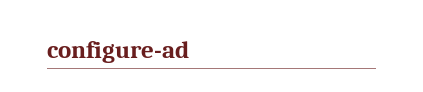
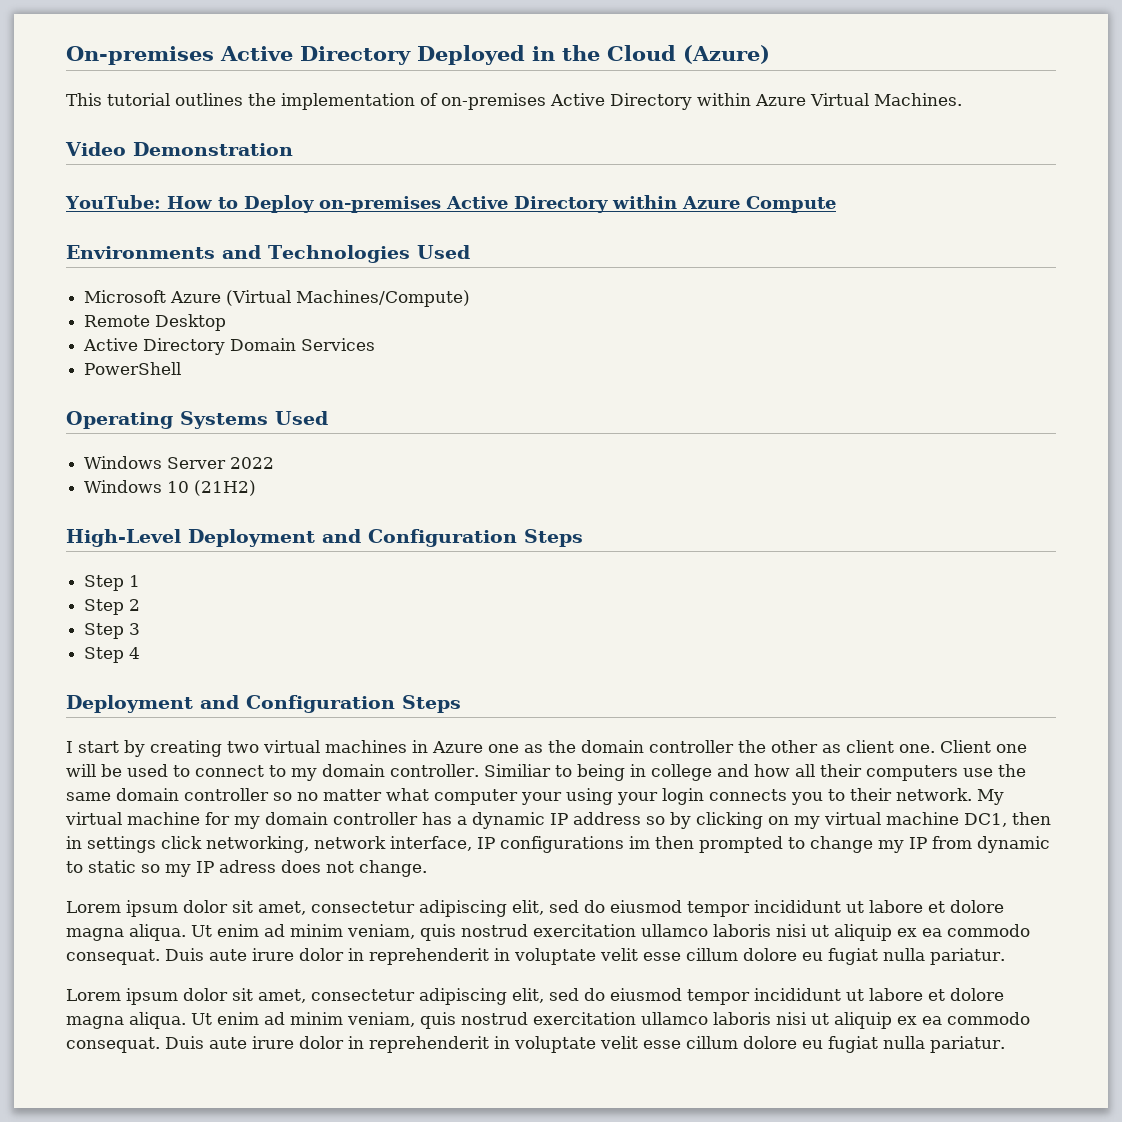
- configure-ad
+ On-premises Active Directory Deployed in the Cloud (Azure)
+ This tutorial outlines the implementation of on-premises Active Directory within Azure Virtual Machines.
+ Video Demonstration
+ YouTube: How to Deploy on-premises Active Directory within Azure Compute
+ Environments and Technologies Used
+ Microsoft Azure (Virtual Machines/Compute)
+ Remote Desktop
+ Active Directory Domain Services
+ PowerShell
+ Operating Systems Used
+ Windows Server 2022
+ Windows 10 (21H2)
+ High-Level Deployment and Configuration Steps
+ Step 1
+ Step 2
+ Step 3
+ Step 4
+ Deployment and Configuration Steps
+ I start by creating two virtual machines in Azure one as the domain controller the other as client one. Client one will be used to connect to my domain controller. Similiar to being in college and how all their computers use the same domain controller so no matter what computer your using your login connects you to their network. My virtual machine for my domain controller has a dynamic IP address so by clicking on my virtual machine DC1, then in settings click networking, network interface, IP configurations im then prompted to change my IP from dynamic to static so my IP adress does not change.
+ Lorem ipsum dolor sit amet, consectetur adipiscing elit, sed do eiusmod tempor incididunt ut labore et dolore magna aliqua. Ut enim ad minim veniam, quis nostrud exercitation ullamco laboris nisi ut aliquip ex ea commodo consequat. Duis aute irure dolor in reprehenderit in voluptate velit esse cillum dolore eu fugiat nulla pariatur.
+ Lorem ipsum dolor sit amet, consectetur adipiscing elit, sed do eiusmod tempor incididunt ut labore et dolore magna aliqua. Ut enim ad minim veniam, quis nostrud exercitation ullamco laboris nisi ut aliquip ex ea commodo consequat. Duis aute irure dolor in reprehenderit in voluptate velit esse cillum dolore eu fugiat nulla pariatur.

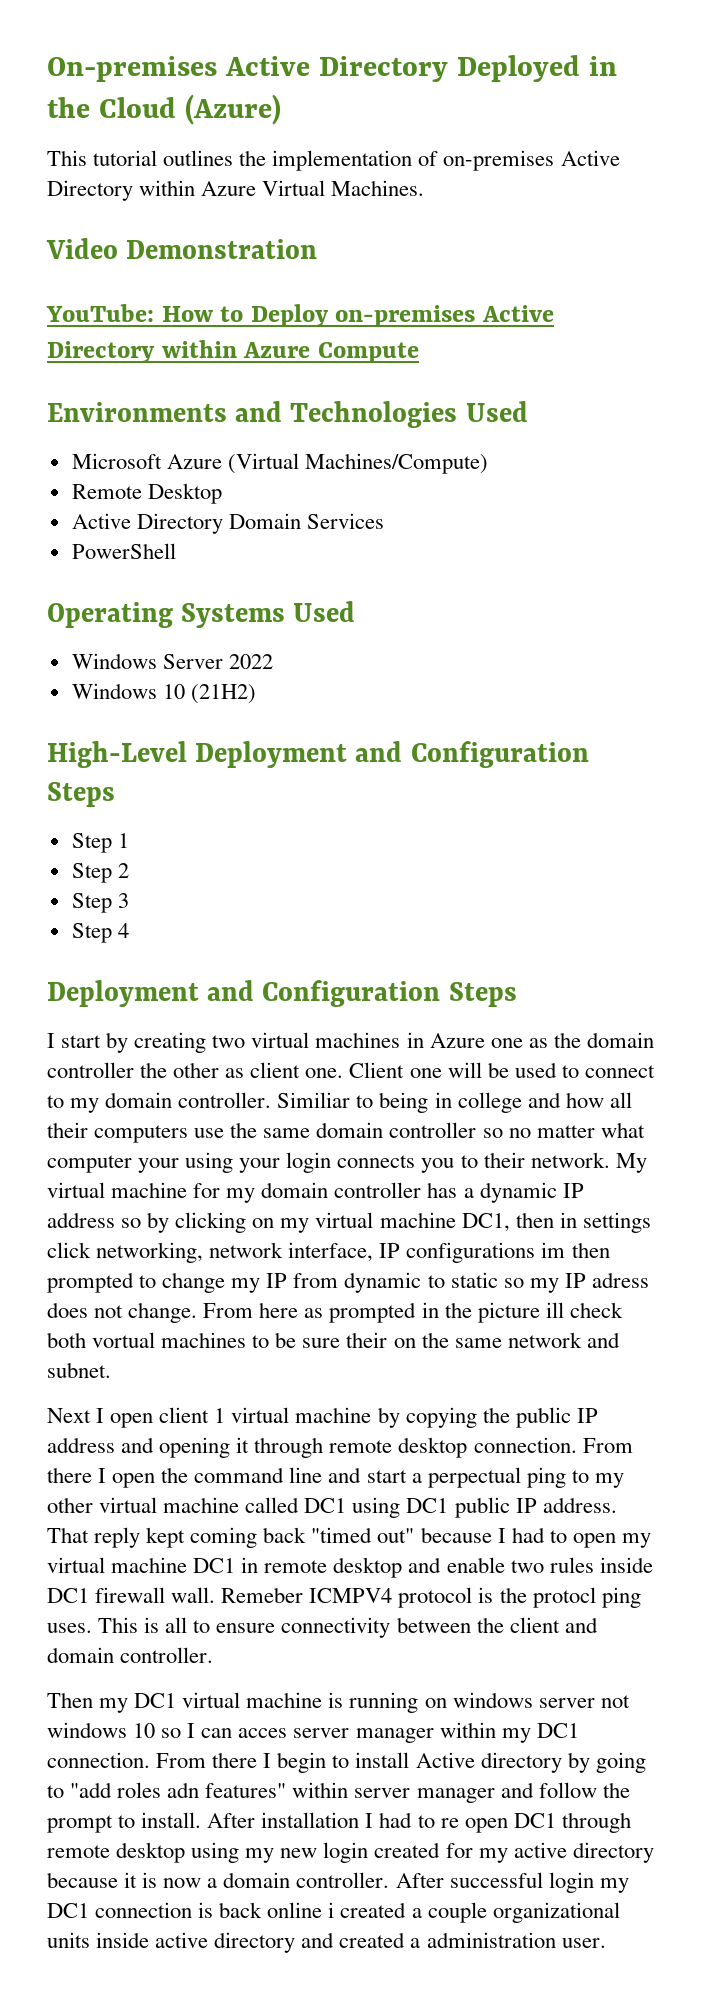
- My virtual machine for my domain controller has a dynamic IP address so by clicking on my virtual machine DC1, then in settings click networking, network interface, IP configurations im then prompted to change my IP from dynamic to static so my IP adress does not change.
- Lorem ipsum dolor sit amet, consectetur adipiscing elit, sed do eiusmod tempor incididunt ut labore et dolore magna aliqua. Ut enim ad minim veniam, quis nostrud exercitation ullamco laboris nisi ut aliquip ex ea commodo consequat. Duis aute irure dolor in reprehenderit in voluptate velit esse cillum dolore eu fugiat nulla pariatur.
- Lorem ipsum dolor sit amet, consectetur adipiscing elit, sed do eiusmod tempor incididunt ut labore et dolore magna aliqua. Ut enim ad minim veniam, quis nostrud exercitation ullamco laboris nisi ut aliquip ex ea commodo consequat. Duis aute irure dolor in reprehenderit in voluptate velit esse cillum dolore eu fugiat nulla pariatur.
+ My virtual machine for my domain controller has a dynamic IP address so by clicking on my virtual machine DC1, then in settings click networking, network interface, IP configurations im then prompted to change my IP from dynamic to static so my IP adress does not change. From here as prompted in the picture ill check both vortual machines to be sure their on the same network and subnet.
+ Next I open client 1 virtual machine by copying the public IP address and opening it through remote desktop connection. From there I open the command line and start a perpectual ping to my other virtual machine called DC1 using DC1 public IP address. That reply kept coming back "timed out" because I had to open my virtual machine DC1 in remote desktop and enable two rules inside DC1 firewall wall. Remeber ICMPV4 protocol is the protocl ping uses. This is all to ensure connectivity between the client and domain controller.
+ Then my DC1 virtual machine is running on windows server not windows 10 so I can acces server manager within my DC1 connection. From there I begin to install Active directory by going to "add roles adn features" within server manager and follow the prompt to install. After installation I had to re open DC1 through remote desktop using my new login created for my active directory because it is now a domain controller. After successful login my DC1 connection is back online i created a couple organizational units inside active directory and created a administration user.

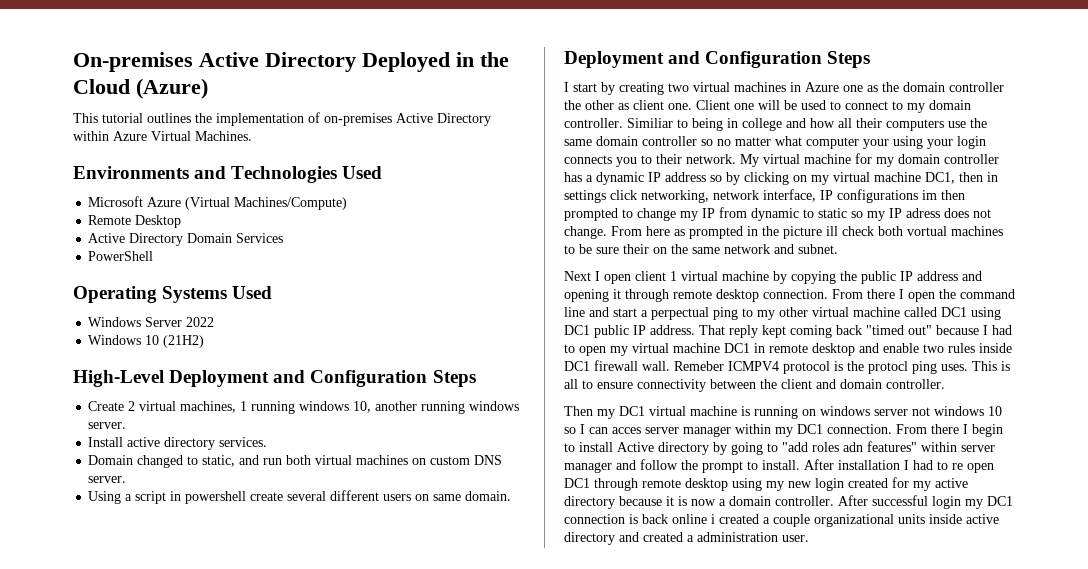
- Video Demonstration
- YouTube: How to Deploy on-premises Active Directory within Azure Compute
- Step 1
- Step 2
- Step 3
- Step 4
+ Create 2 virtual machines, 1 running windows 10, another running windows server.
+ Install active directory services.
+ Domain changed to static, and run both virtual machines on custom DNS server.
+ Using a script in powershell create several different users on same domain.

